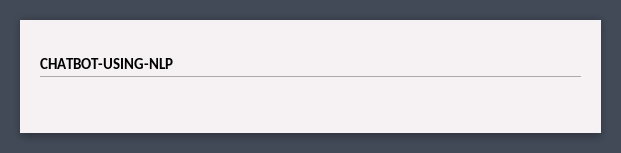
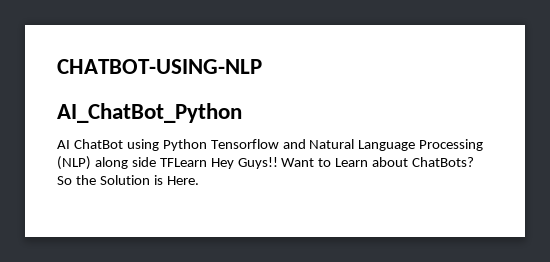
+ AI_ChatBot_Python
+ AI ChatBot using Python Tensorflow and Natural Language Processing (NLP) along side TFLearn Hey Guys!! Want to Learn about ChatBots? So the Solution is Here.

